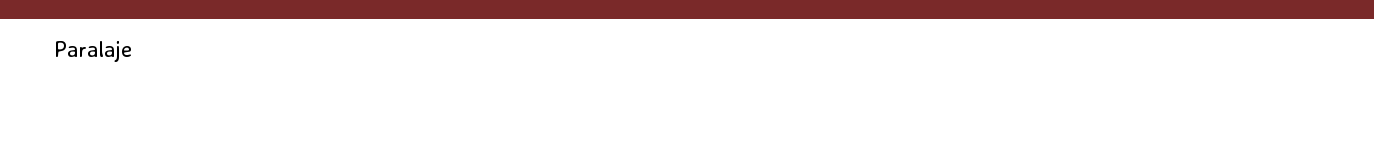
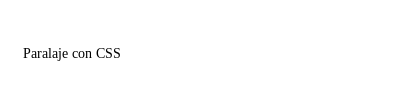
- Paralaje
+ Paralaje con CSS

